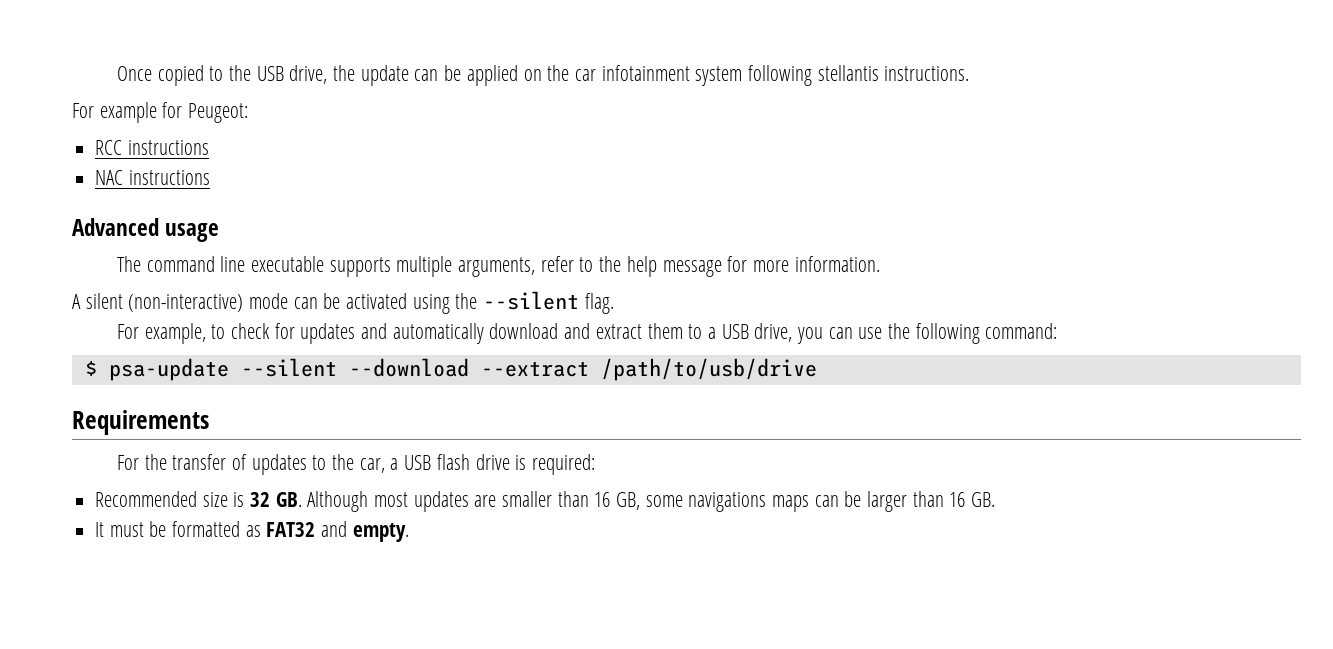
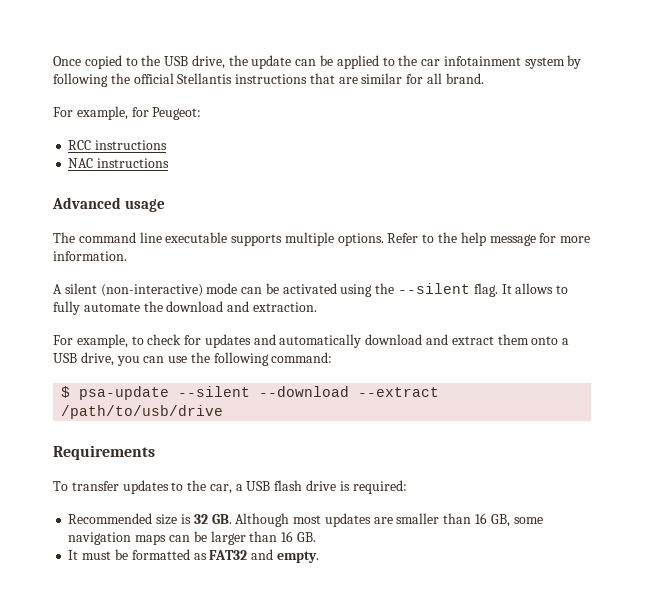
- Once copied to the USB drive, the update can be applied on the car infotainment system following stellantis instructions.
- For example for Peugeot:
+ Once copied to the USB drive, the update can be applied to the car infotainment system by following the official Stellantis instructions that are similar for all brand.
+ For example, for Peugeot:
- The command line executable supports multiple arguments, refer to the help message for more information.
+ The command line executable supports multiple options. Refer to the help message for more information.
+ It allows to fully automate the download and extraction.
- For example, to check for updates and automatically download and extract them to a USB drive, you can use the following command:
+ For example, to check for updates and automatically download and extract them onto a USB drive, you can use the following command:
- For the transfer of updates to the car, a USB flash drive is required:
+ To transfer updates to the car, a USB flash drive is required:
- Recommended size is 32 GB. Although most updates are smaller than 16 GB, some navigations maps can be larger than 16 GB.
+ Recommended size is 32 GB. Although most updates are smaller than 16 GB, some navigation maps can be larger than 16 GB.

